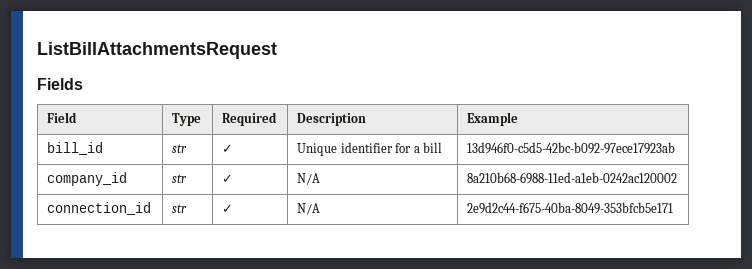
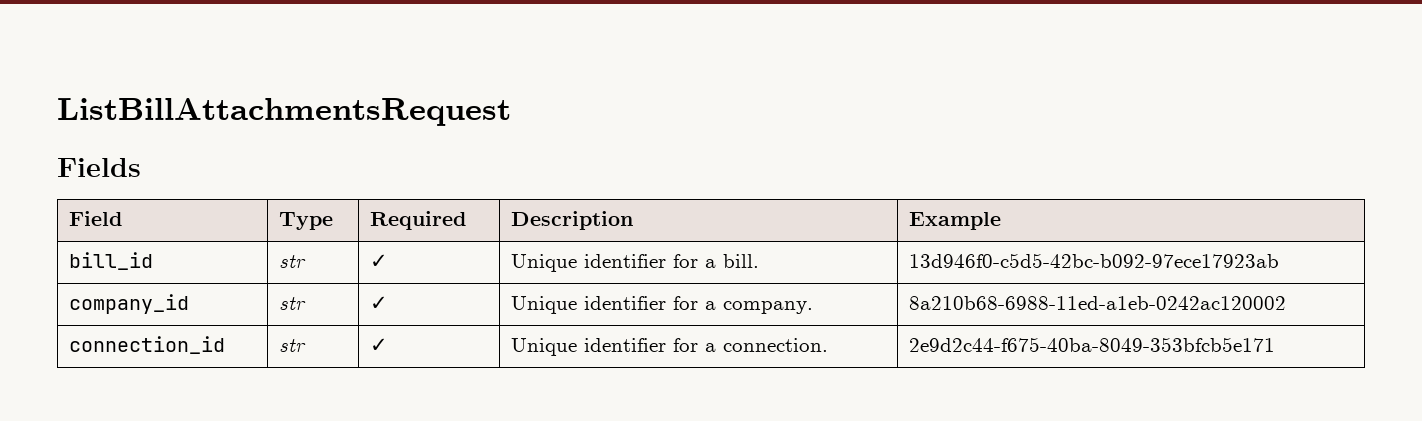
- bill_id | str | ✓ | Unique identifier for a bill | 13d946f0-c5d5-42bc-b092-97ece17923ab
+ bill_id | str | ✓ | Unique identifier for a bill. | 13d946f0-c5d5-42bc-b092-97ece17923ab
- company_id | str | ✓ | N/A | 8a210b68-6988-11ed-a1eb-0242ac120002
+ company_id | str | ✓ | Unique identifier for a company. | 8a210b68-6988-11ed-a1eb-0242ac120002
- connection_id | str | ✓ | N/A | 2e9d2c44-f675-40ba-8049-353bfcb5e171
+ connection_id | str | ✓ | Unique identifier for a connection. | 2e9d2c44-f675-40ba-8049-353bfcb5e171

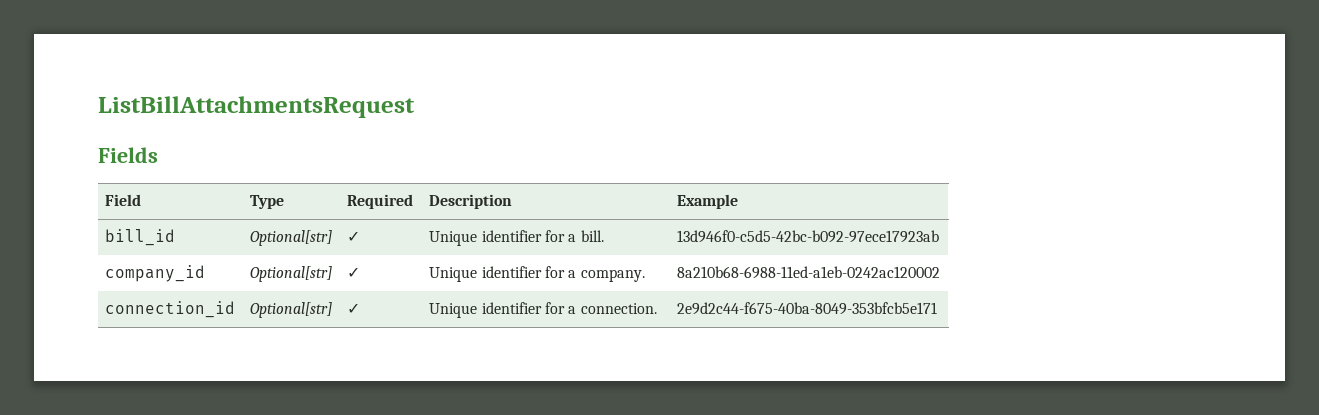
- bill_id | str | ✓ | Unique identifier for a bill. | 13d946f0-c5d5-42bc-b092-97ece17923ab
+ bill_id | Optional[str] | ✓ | Unique identifier for a bill. | 13d946f0-c5d5-42bc-b092-97ece17923ab
- company_id | str | ✓ | Unique identifier for a company. | 8a210b68-6988-11ed-a1eb-0242ac120002
+ company_id | Optional[str] | ✓ | Unique identifier for a company. | 8a210b68-6988-11ed-a1eb-0242ac120002
- connection_id | str | ✓ | Unique identifier for a connection. | 2e9d2c44-f675-40ba-8049-353bfcb5e171
+ connection_id | Optional[str] | ✓ | Unique identifier for a connection. | 2e9d2c44-f675-40ba-8049-353bfcb5e171

